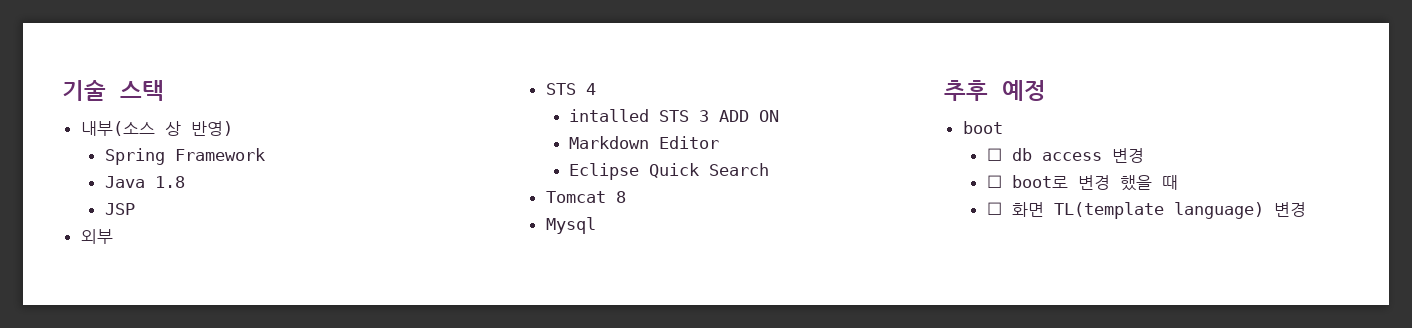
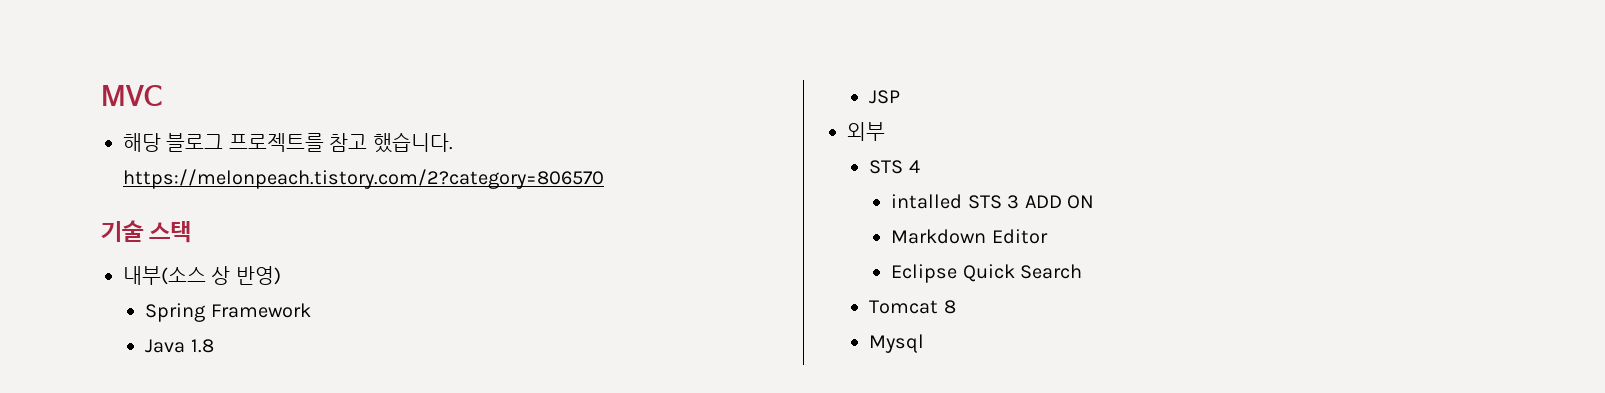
+ MVC
+ 해당 블로그 프로젝트를 참고 했습니다. https://melonpeach.tistory.com/2?category=806570
- 추후 예정
- boot
- ☐ db access 변경
- ☐ boot로 변경 했을 때
- ☐ 화면 TL(template language) 변경

